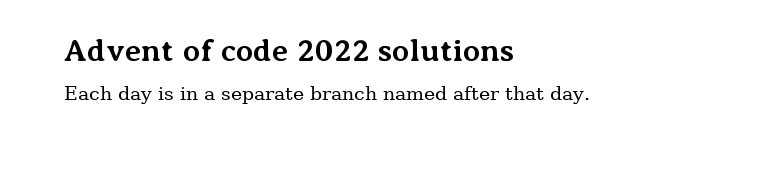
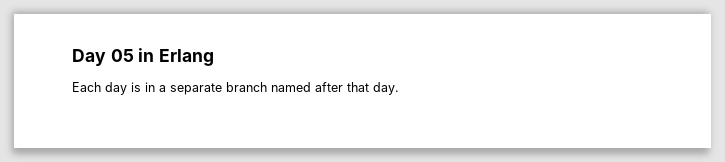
- Advent of code 2022 solutions
+ Day 05 in Erlang

